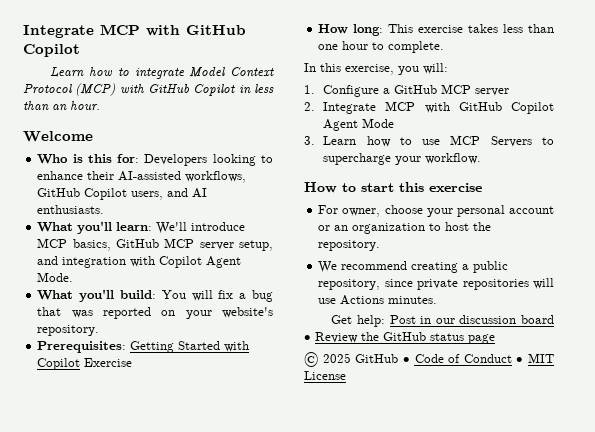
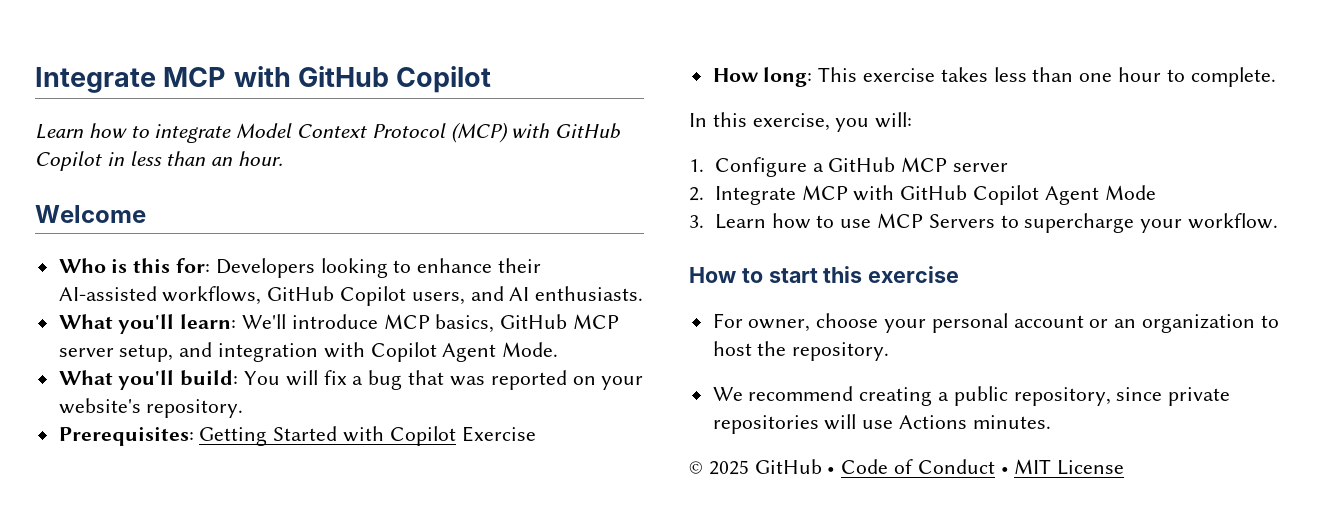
- Get help: Post in our discussion board • Review the GitHub status page

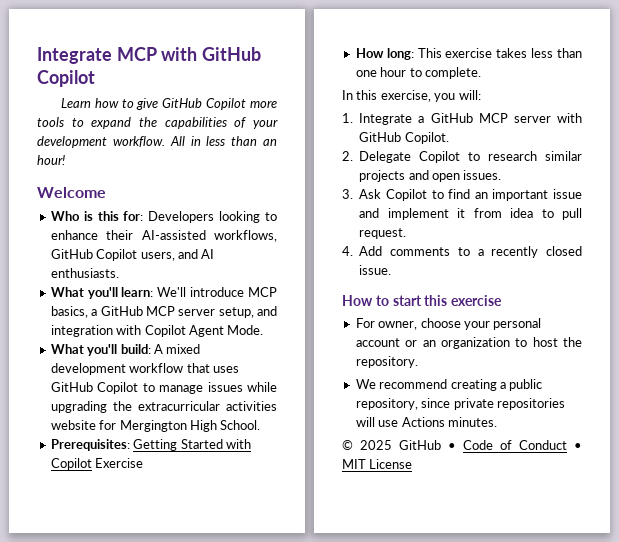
- Learn how to integrate Model Context Protocol (MCP) with GitHub Copilot in less than an hour.
+ Learn how to give GitHub Copilot more tools to expand the capabilities of your development workflow. All in less than an hour!
- What you'll learn: We'll introduce MCP basics, GitHub MCP server setup, and integration with Copilot Agent Mode.
+ What you'll learn: We'll introduce MCP basics, a GitHub MCP server setup, and integration with Copilot Agent Mode.
- What you'll build: You will fix a bug that was reported on your website's repository.
+ What you'll build: A mixed development workflow that uses GitHub Copilot to manage issues while upgrading the extracurricular activities website for Mergington High School.
- 1. Configure a GitHub MCP server
- 2. Integrate MCP with GitHub Copilot Agent Mode
- 3. Learn how to use MCP Servers to supercharge your workflow.
+ 1. Integrate a GitHub MCP server with GitHub Copilot.
+ 2. Delegate Copilot to research similar projects and open issues.
+ 3. Ask Copilot to find an important issue and implement it from idea to pull request.
+ 4. Add comments to a recently closed issue.

